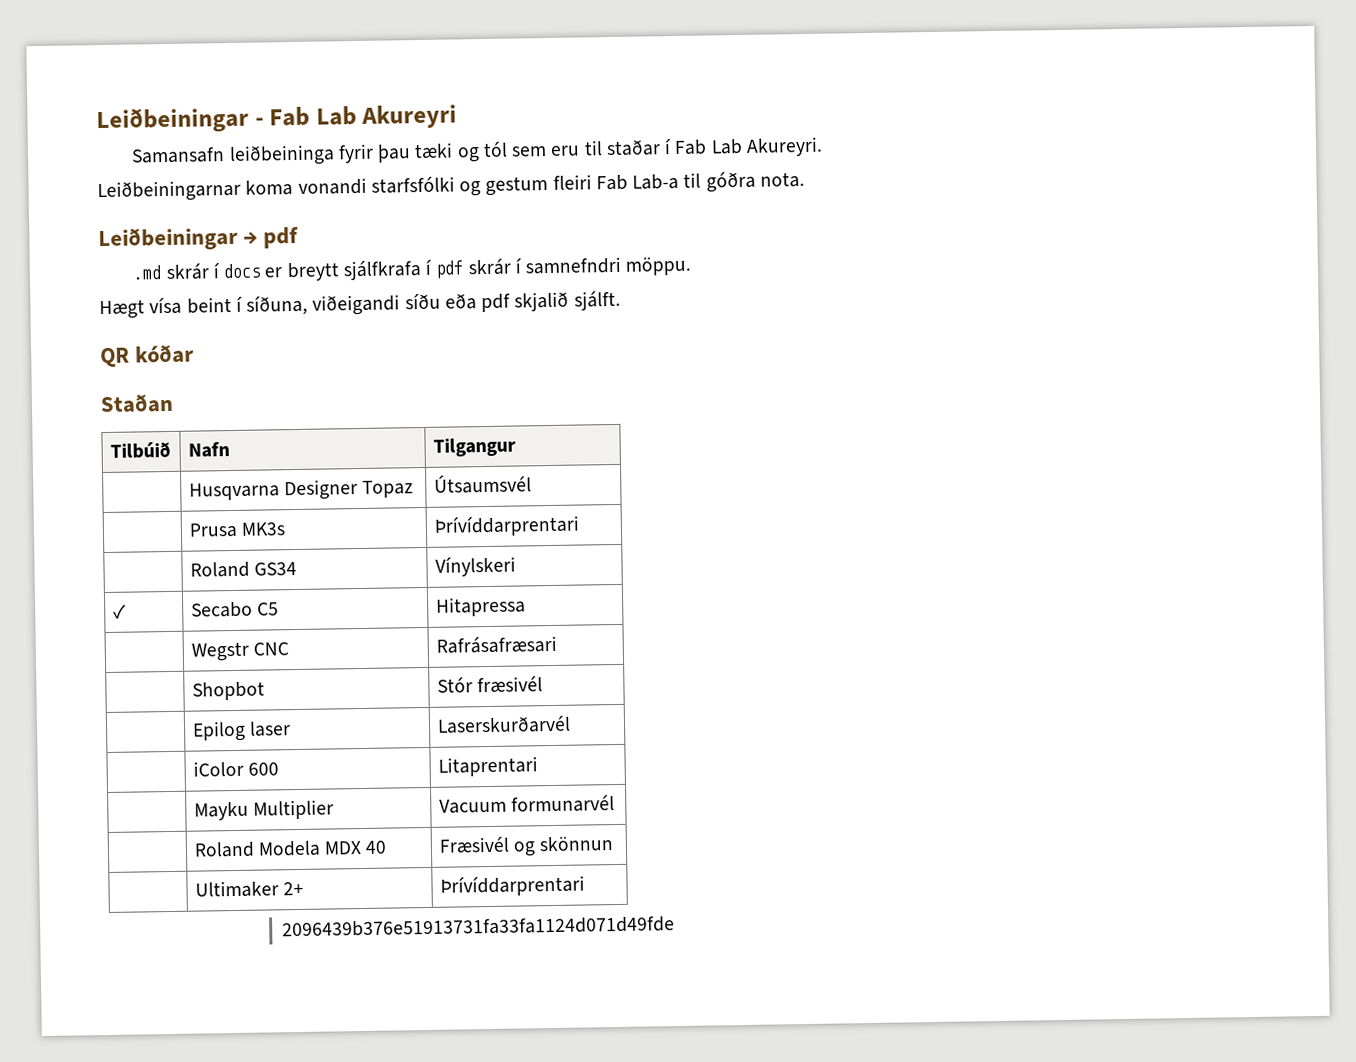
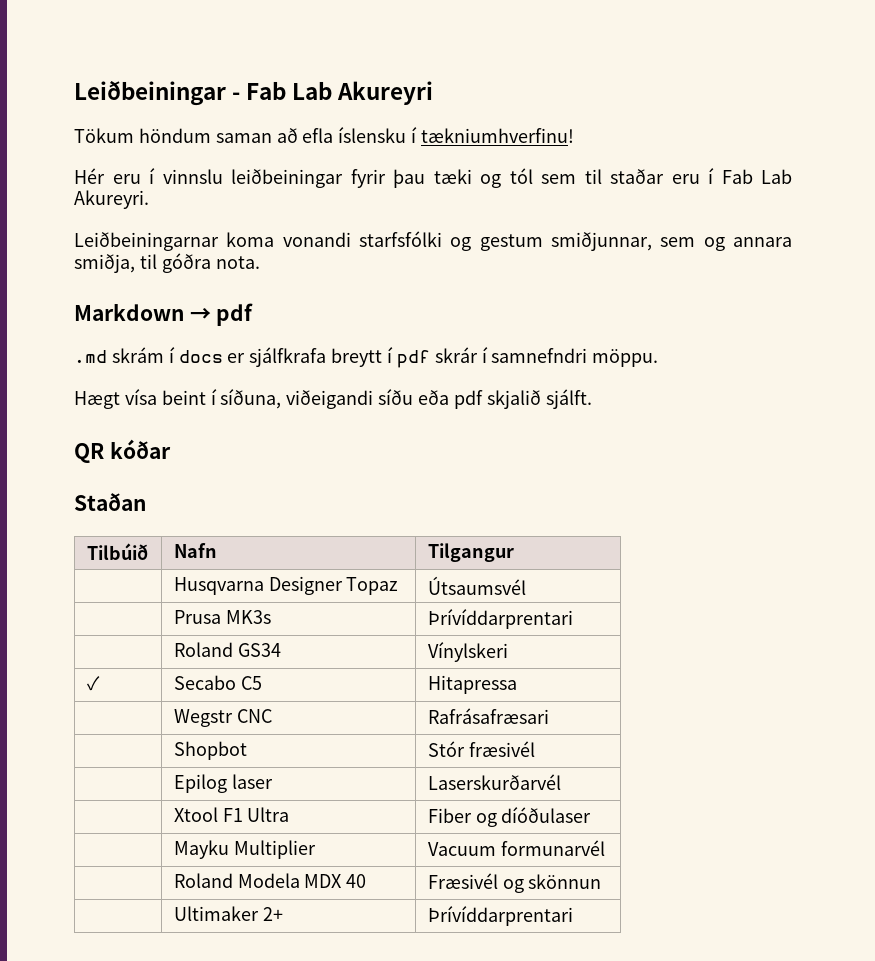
- Samansafn leiðbeininga fyrir þau tæki og tól sem eru til staðar í Fab Lab Akureyri.
+ Tökum höndum saman að efla íslensku í tækniumhverfinu!
+ Hér eru í vinnslu leiðbeiningar fyrir þau tæki og tól sem til staðar eru í Fab Lab Akureyri.
- Leiðbeiningarnar koma vonandi starfsfólki og gestum fleiri Fab Lab-a til góðra nota.
+ Leiðbeiningarnar koma vonandi starfsfólki og gestum smiðjunnar, sem og annara smiðja, til góðra nota.
- Leiðbeiningar → pdf
+ Markdown → pdf
- .md skrár í docs er breytt sjálfkrafa í pdf skrár í samnefndri möppu.
+ .md skrám í docs er sjálfkrafa breytt í pdf skrár í samnefndri möppu.
- | iColor 600 | Litaprentari
+ | Xtool F1 Ultra | Fiber og díóðulaser
- 2096439b376e51913731fa33fa1124d071d49fde

